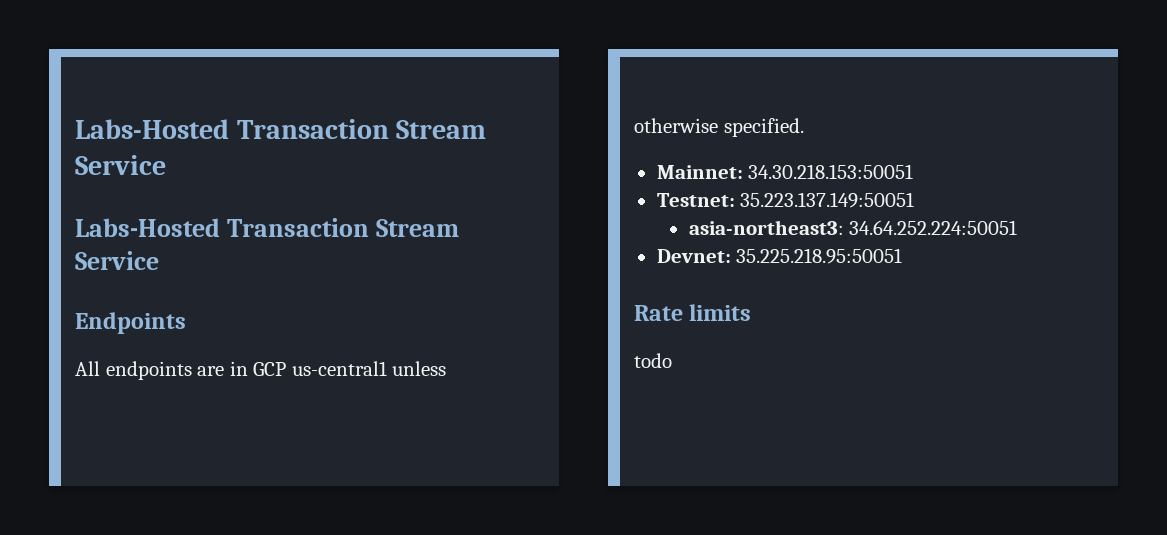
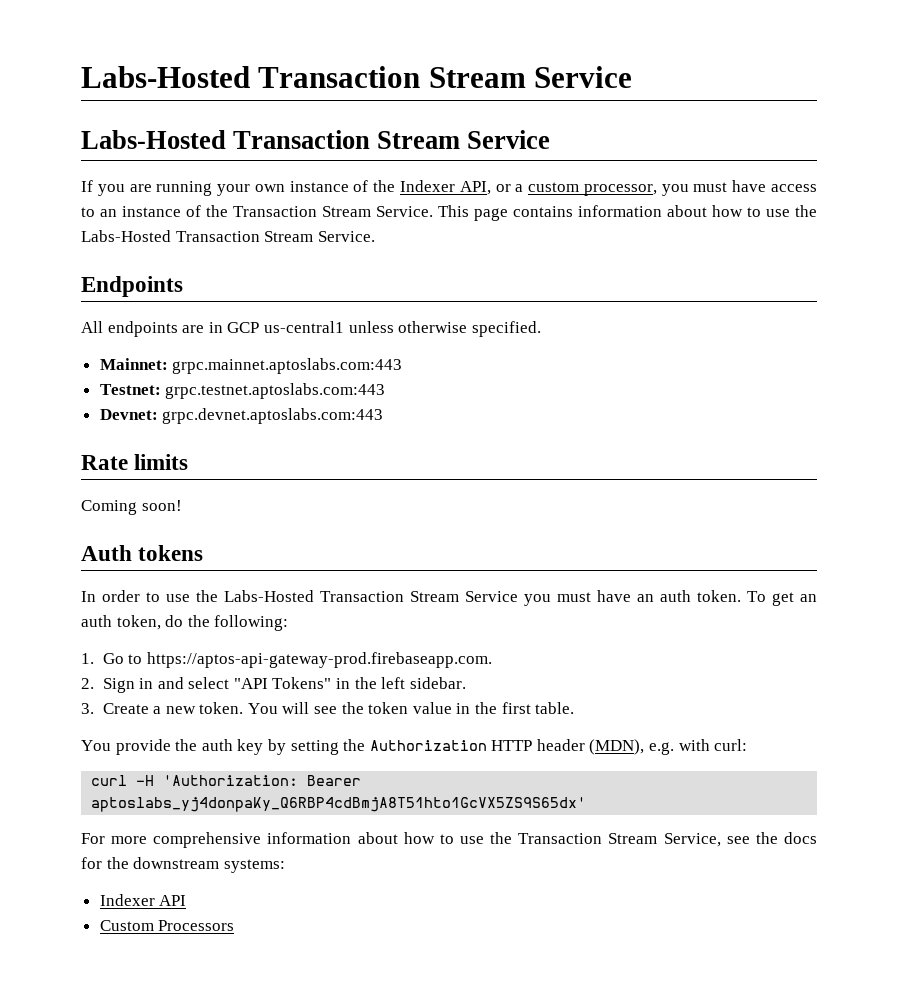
+ If you are running your own instance of the Indexer API, or a custom processor, you must have access to an instance of the Transaction Stream Service. This page contains information about how to use the Labs-Hosted Transaction Stream Service.
- Mainnet: 34.30.218.153:50051
+ Mainnet: grpc.mainnet.aptoslabs.com:443
- Testnet: 35.223.137.149:50051
- asia-northeast3: 34.64.252.224:50051
+ Testnet: grpc.testnet.aptoslabs.com:443
- Devnet: 35.225.218.95:50051
+ Devnet: grpc.devnet.aptoslabs.com:443
- todo
+ Coming soon!
+ Auth tokens
+ In order to use the Labs-Hosted Transaction Stream Service you must have an auth token. To get an auth token, do the following:
+ 1. Go to https://aptos-api-gateway-prod.firebaseapp.com.
+ 2. Sign in and select "API Tokens" in the left sidebar.
+ 3. Create a new token. You will see the token value in the first table.
+ You provide the auth key by setting the Authorization HTTP header (MDN), e.g. with curl:
+ curl -H 'Authorization: Bearer aptoslabs_yj4donpaKy_Q6RBP4cdBmjA8T51hto1GcVX5ZS9S65dx'
+ For more comprehensive information about how to use the Transaction Stream Service, see the docs for the downstream systems:
+ Indexer API
+ Custom Processors

